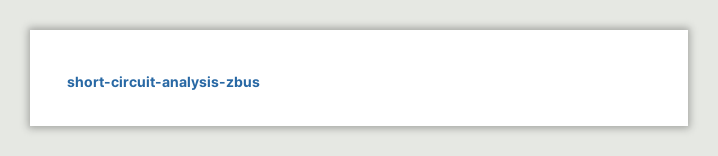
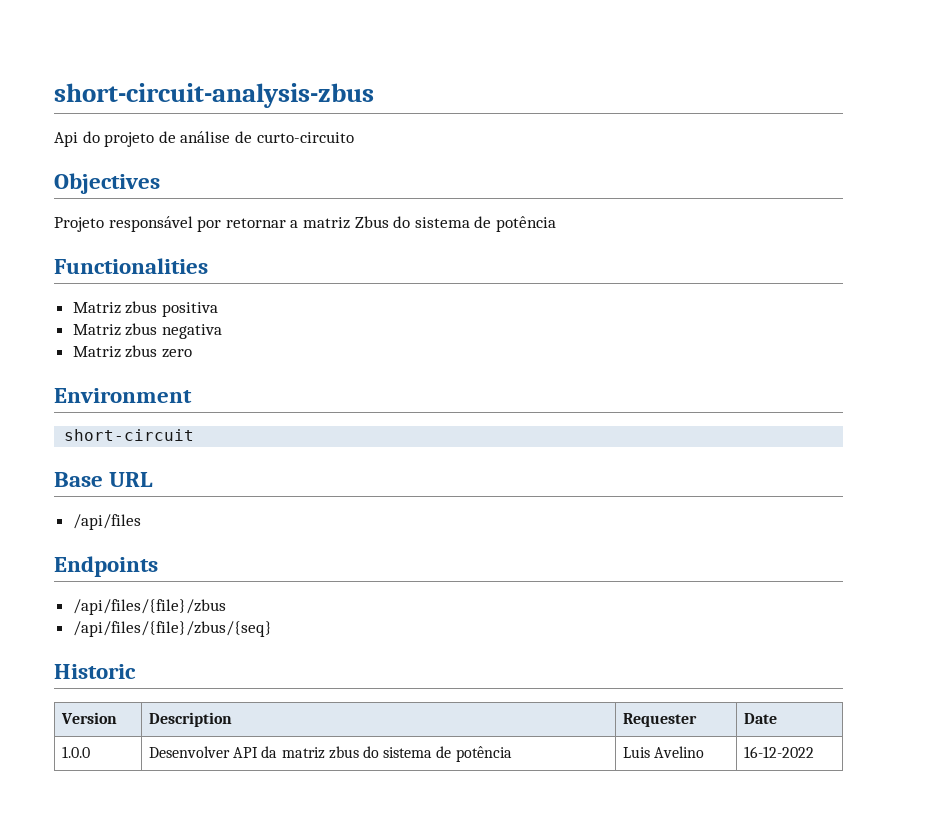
+ Api do projeto de análise de curto-circuito
+ Objectives
+ Projeto responsável por retornar a matriz Zbus do sistema de potência
+ Functionalities
+ Matriz zbus positiva
+ Matriz zbus negativa
+ Matriz zbus zero
+ Environment
+ short-circuit
+ Base URL
+ /api/files
+ Endpoints
+ /api/files/{file}/zbus
+ /api/files/{file}/zbus/{seq}
+ Historic
+ Version | Description | Requester | Date
+ 1.0.0 | Desenvolver API da matriz zbus do sistema de potência | Luis Avelino | 16-12-2022

